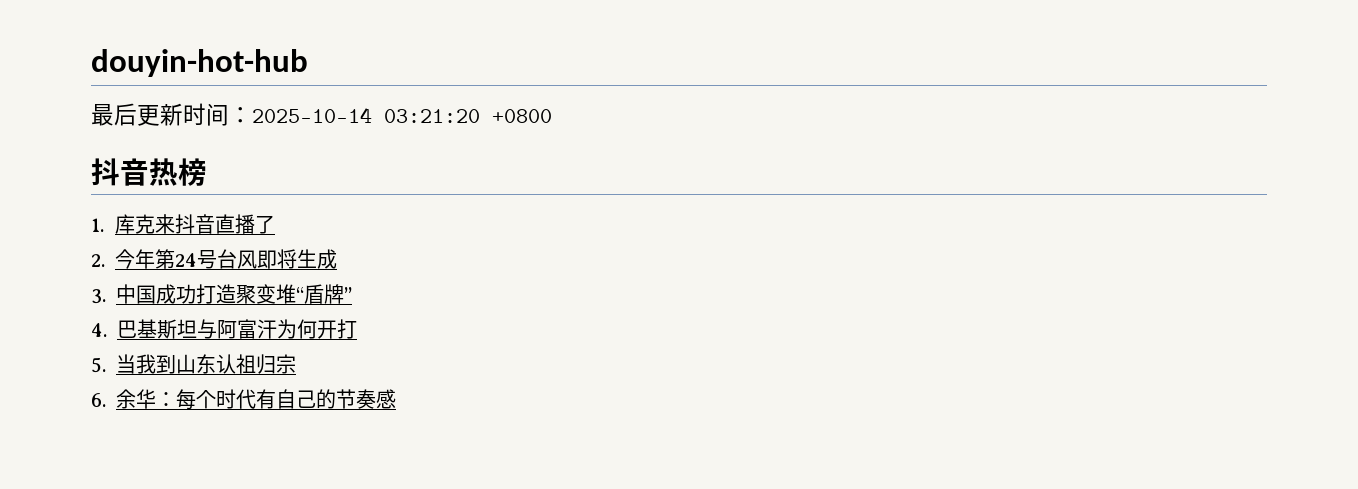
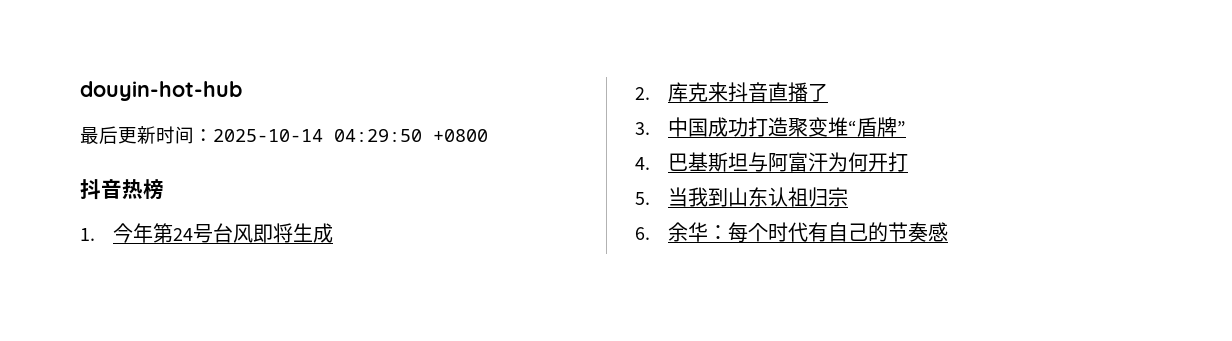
- 最后更新时间：2025-10-14 03:21:20 +0800
+ 最后更新时间：2025-10-14 04:29:50 +0800
- 1.库克来抖音直播了
- 2.今年第24号台风即将生成
+ 1.今年第24号台风即将生成
+ 2.库克来抖音直播了

